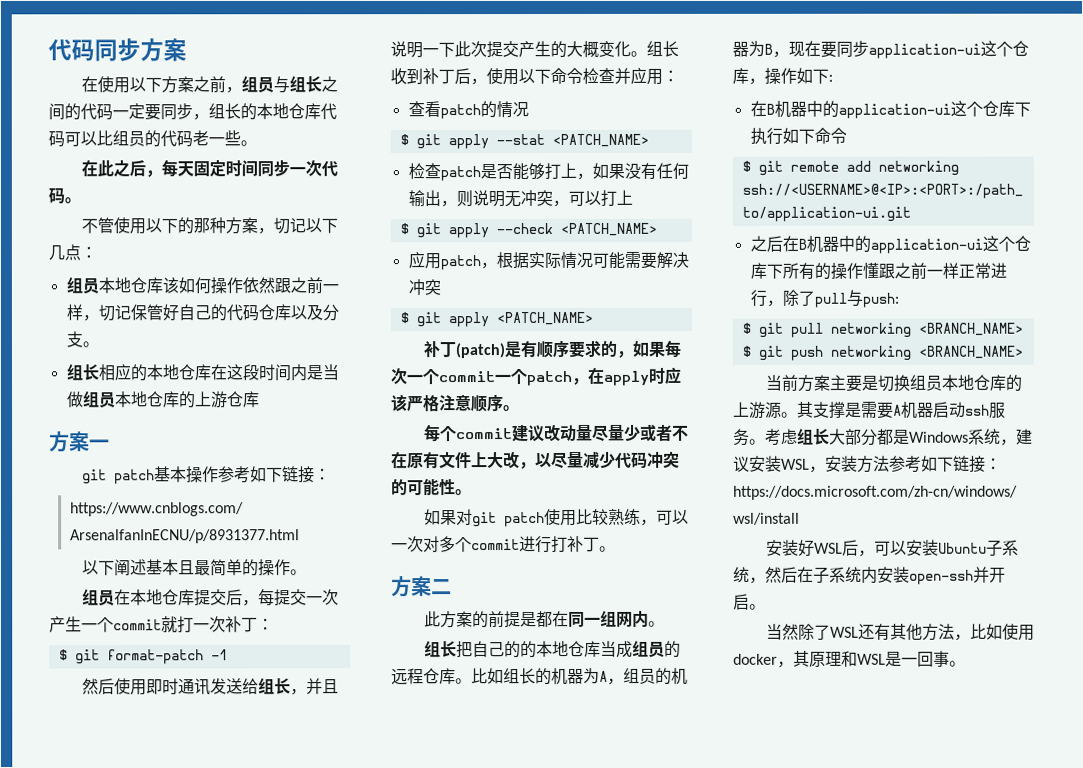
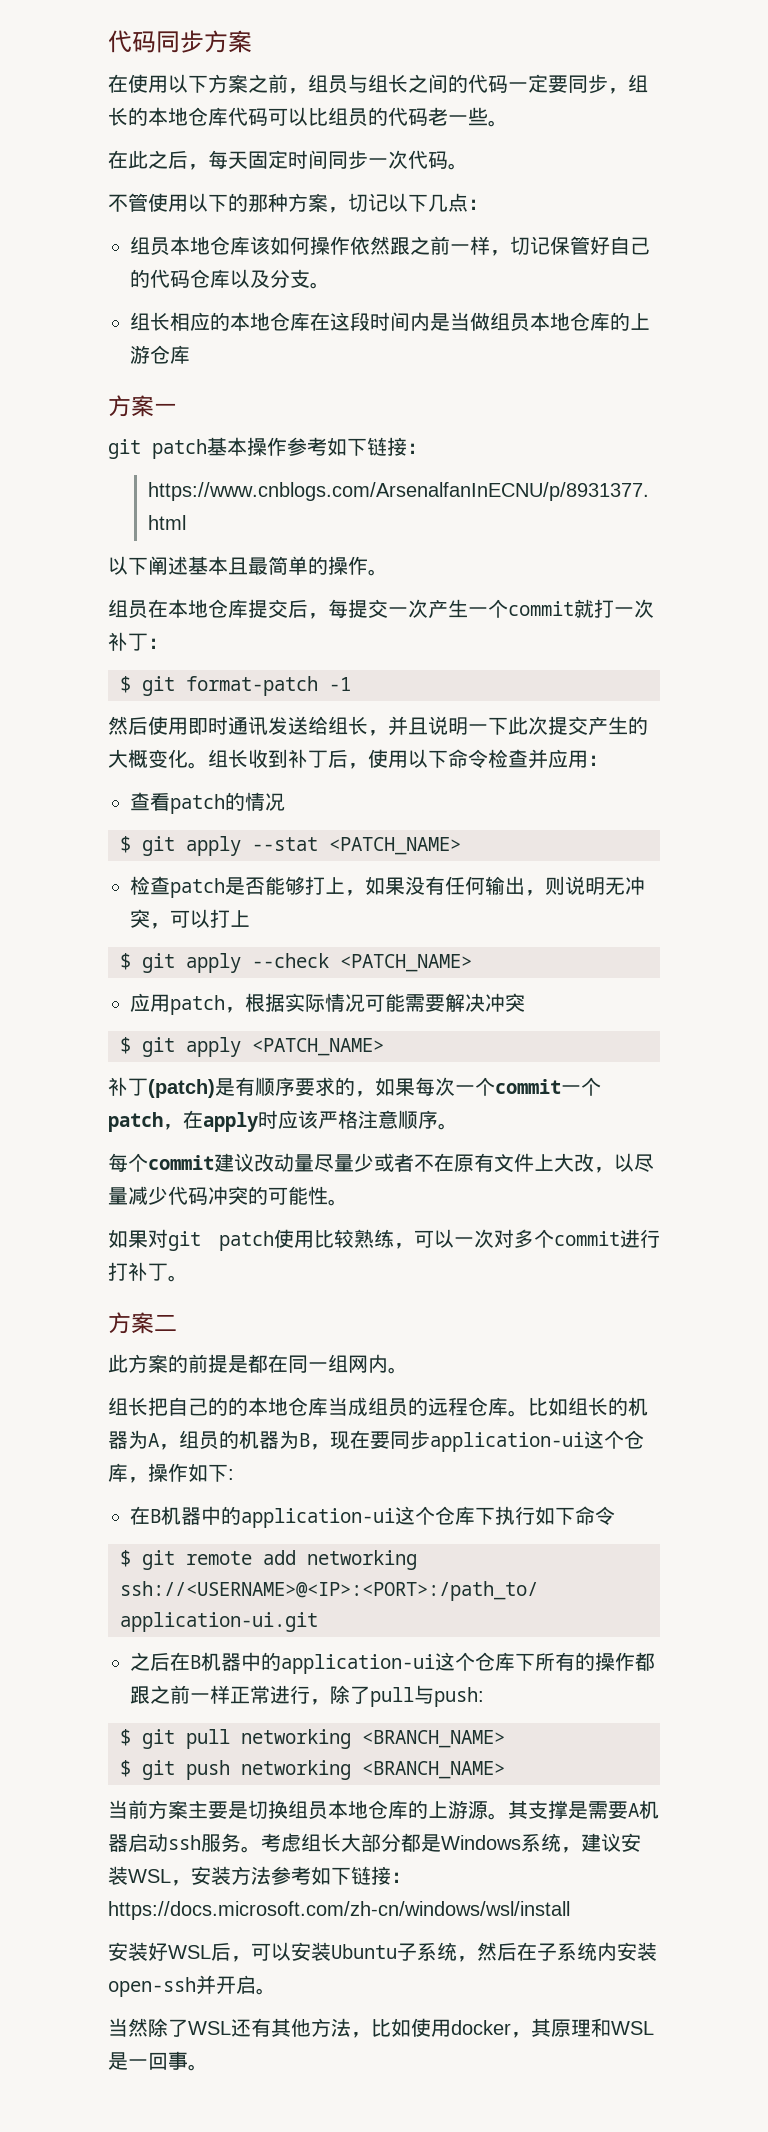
- 之后在B机器中的application-ui这个仓库下所有的操作懂跟之前一样正常进行，除了pull与push:
+ 之后在B机器中的application-ui这个仓库下所有的操作都跟之前一样正常进行，除了pull与push:

